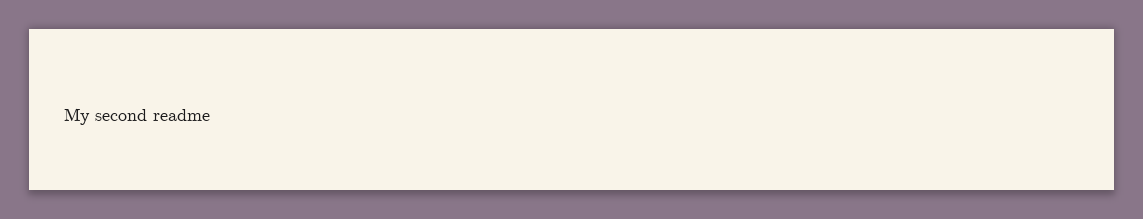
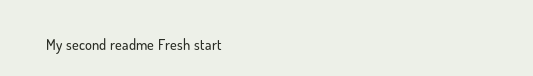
- My second readme
+ My second readme Fresh start

